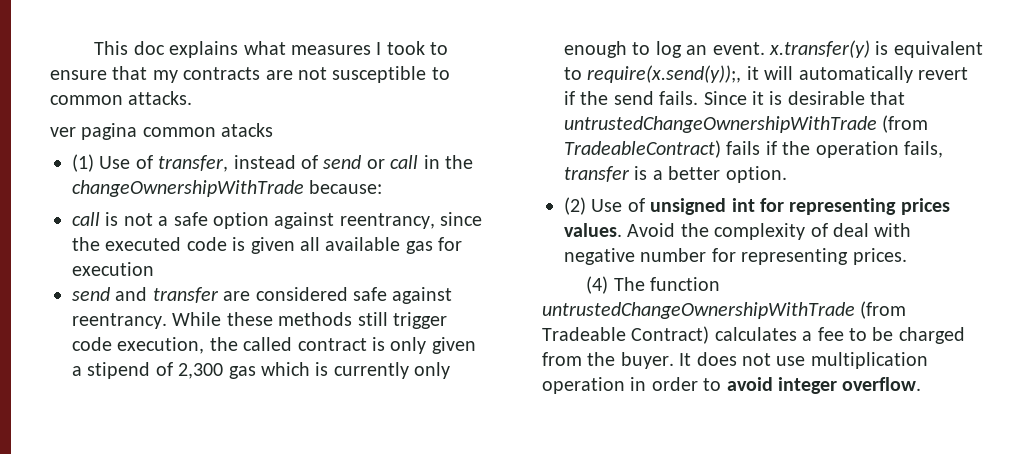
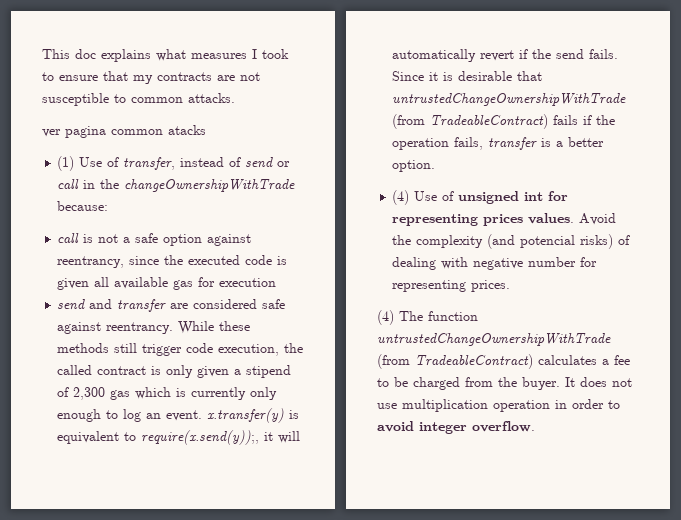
- (2) Use of unsigned int for representing prices values.
+ (4) Use of unsigned int for representing prices values.
- Avoid the complexity of deal with negative number for representing prices.
+ Avoid the complexity (and potencial risks) of dealing with negative number for representing prices.
- (4) The function untrustedChangeOwnershipWithTrade (from Tradeable Contract) calculates a fee to be charged from the buyer.
+ (4) The function untrustedChangeOwnershipWithTrade (from TradeableContract) calculates a fee to be charged from the buyer.

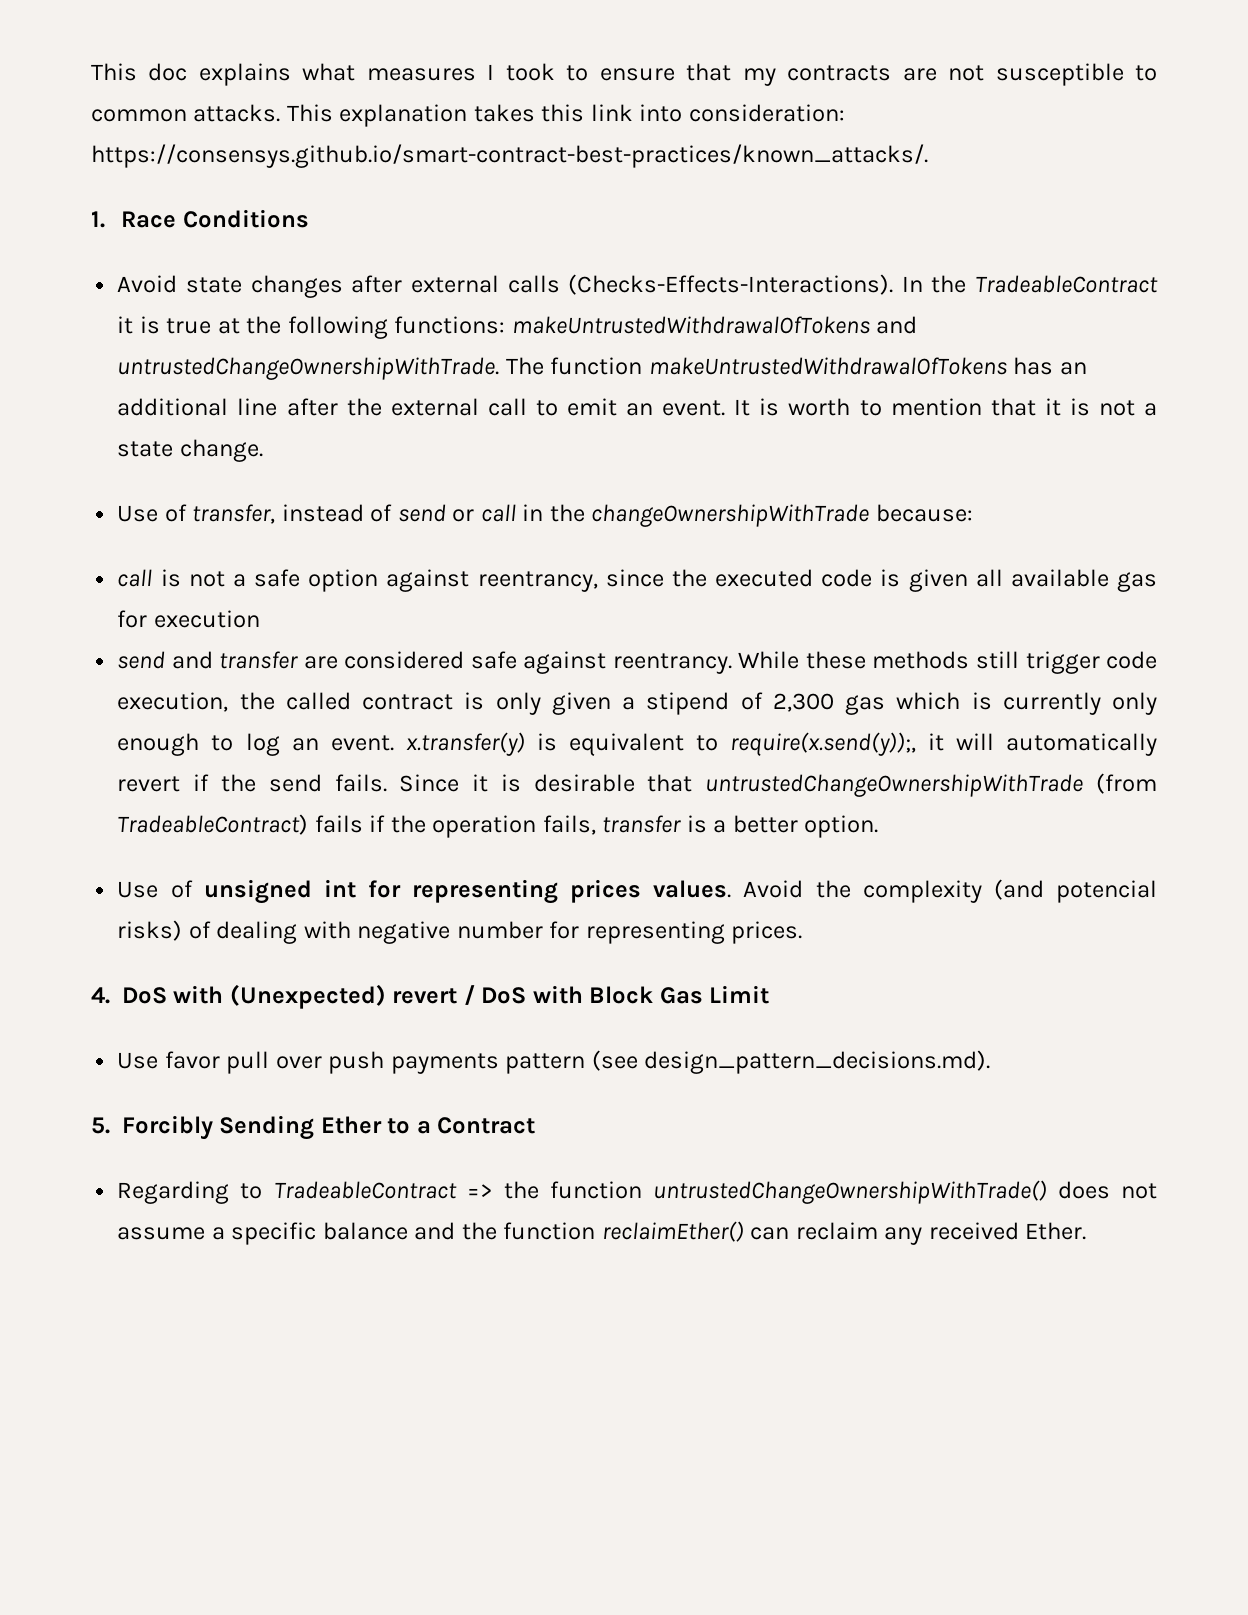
- This doc explains what measures I took to ensure that my contracts are not susceptible to common attacks.
- ver pagina common atacks
- (1) Use of transfer, instead of send or call in the changeOwnershipWithTrade because:
+ This doc explains what measures I took to ensure that my contracts are not susceptible to common attacks. This explanation takes this link into consideration: https://consensys.github.io/smart-contract-best-practices/known_attacks/.
+ 1. Race Conditions
+ Avoid state changes after external calls (Checks-Effects-Interactions). In the TradeableContract it is true at the following functions: makeUntrustedWithdrawalOfTokens and untrustedChangeOwnershipWithTrade. The function makeUntrustedWithdrawalOfTokens has an additional line after the external call to emit an event. It is worth to mention that it is not a state change.
+ Use of transfer, instead of send or call in the changeOwnershipWithTrade because:
- (4) Use of unsigned int for representing prices values.
+ Use of unsigned int for representing prices values.
- (4) The function untrustedChangeOwnershipWithTrade (from TradeableContract) calculates a fee to be charged from the buyer. It does not use multiplication operation in order to avoid integer overflow.
+ 4. DoS with (Unexpected) revert / DoS with Block Gas Limit
+ Use favor pull over push payments pattern (see design_pattern_decisions.md).
+ 5. Forcibly Sending Ether to a Contract
+ Regarding to TradeableContract => the function untrustedChangeOwnershipWithTrade() does not assume a specific balance and the function reclaimEther() can reclaim any received Ether.

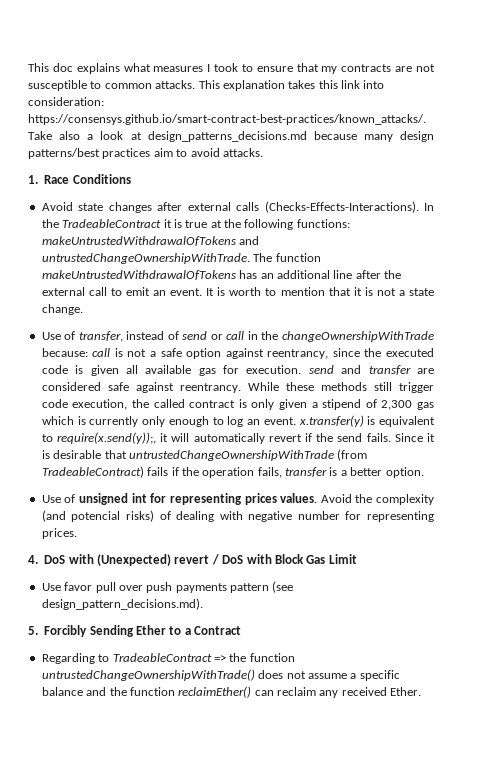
- This explanation takes this link into consideration: https://consensys.github.io/smart-contract-best-practices/known_attacks/.
+ This explanation takes this link into consideration: https://consensys.github.io/smart-contract-best-practices/known_attacks/. Take also a look at design_patterns_decisions.md because many design patterns/best practices aim to avoid attacks.
- Use of transfer, instead of send or call in the changeOwnershipWithTrade because:
- call is not a safe option against reentrancy, since the executed code is given all available gas for execution
- send and transfer are considered safe against reentrancy.
+ Use of transfer, instead of send or call in the changeOwnershipWithTrade because: call is not a safe option against reentrancy, since the executed code is given all available gas for execution. send and transfer are considered safe against reentrancy.

